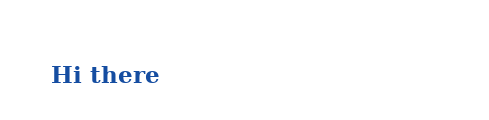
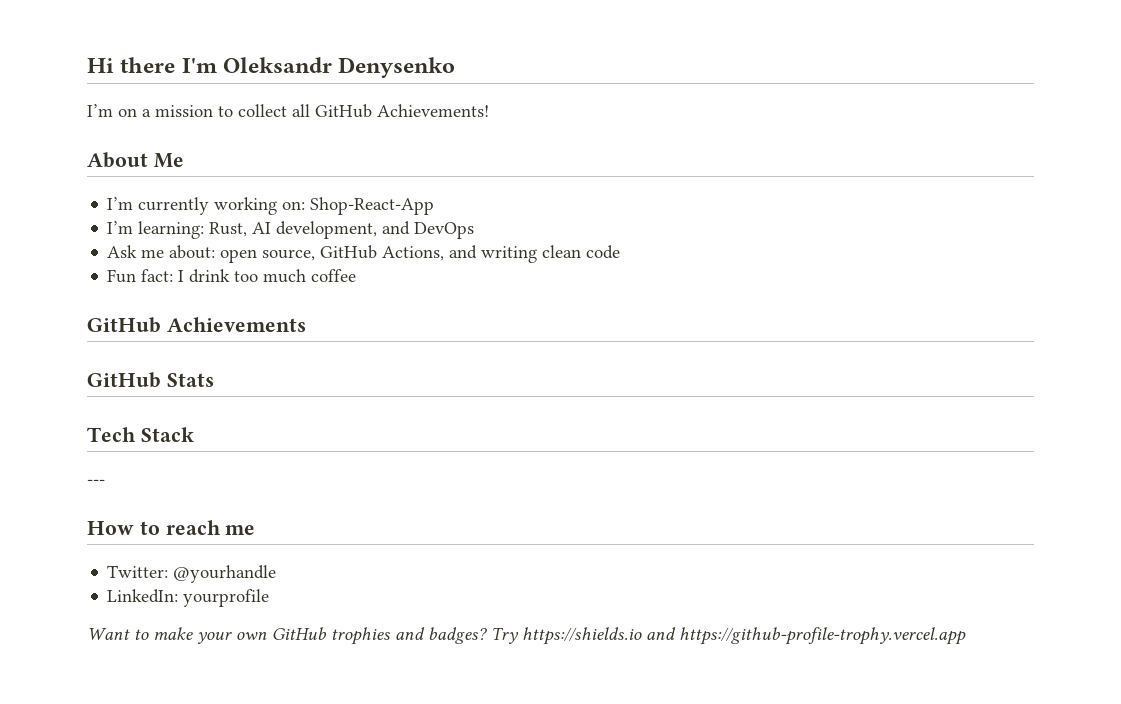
- Hi there
+ Hi there I'm Oleksandr Denysenko
+ I’m on a mission to collect all GitHub Achievements!
+ About Me
+ I’m currently working on: Shop-React-App
+ I’m learning: Rust, AI development, and DevOps
+ Ask me about: open source, GitHub Actions, and writing clean code
+ Fun fact: I drink too much coffee
+ GitHub Achievements
+ GitHub Stats
+ Tech Stack
+ ---
+ How to reach me
+ Twitter: @yourhandle
+ LinkedIn: yourprofile
+ Want to make your own GitHub trophies and badges? Try https://shields.io and https://github-profile-trophy.vercel.app

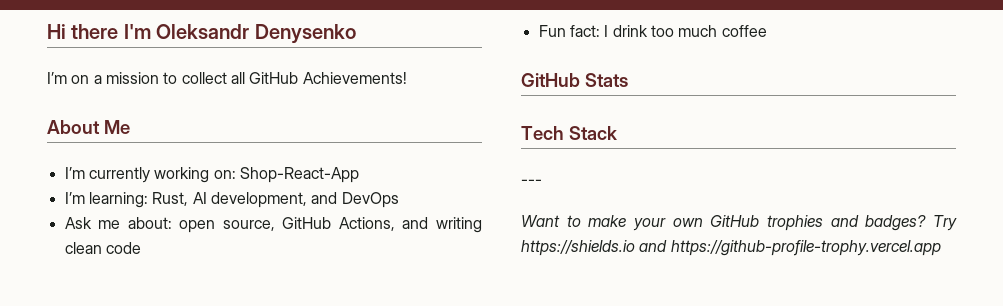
- GitHub Achievements
- How to reach me
- Twitter: @yourhandle
- LinkedIn: yourprofile

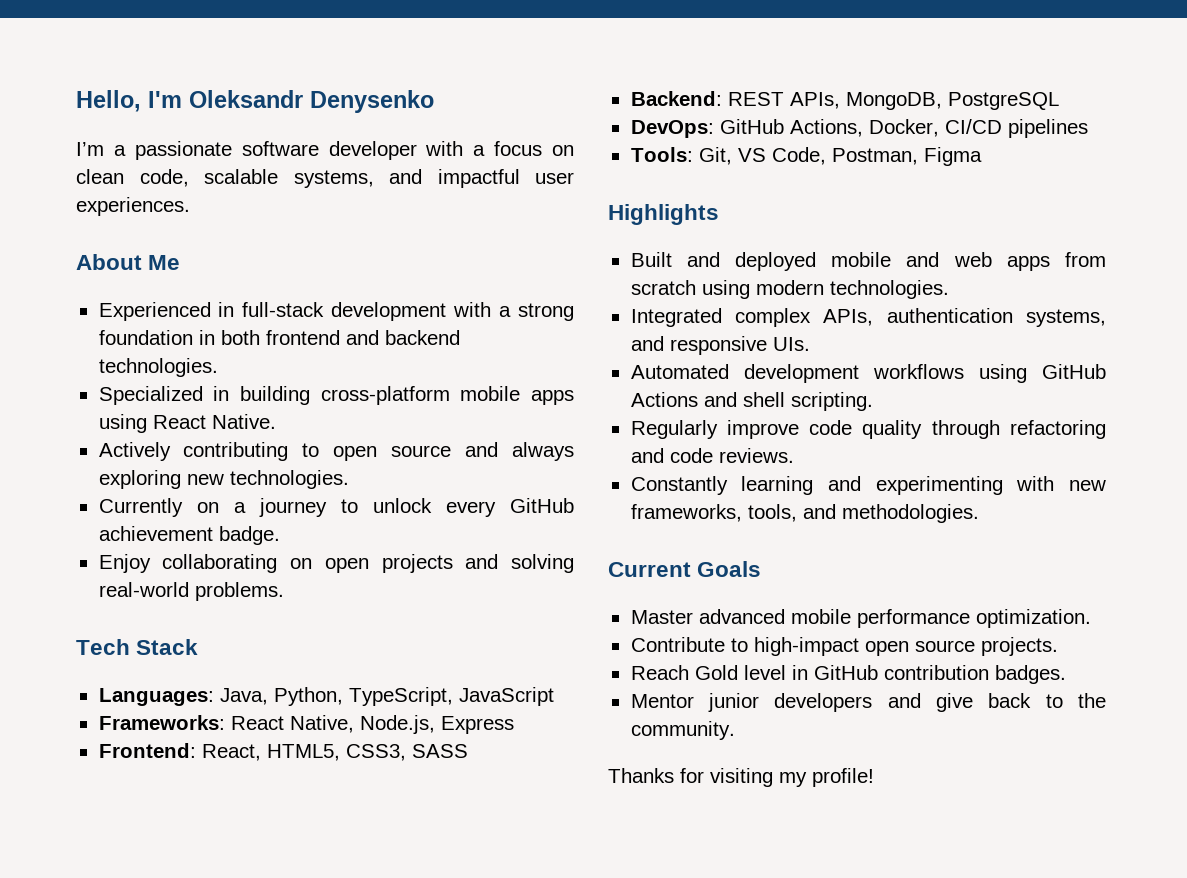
- Hi there I'm Oleksandr Denysenko
+ Hello, I'm Oleksandr Denysenko
- I’m on a mission to collect all GitHub Achievements!
+ I’m a passionate software developer with a focus on clean code, scalable systems, and impactful user experiences.
  About Me
- I’m currently working on: Shop-React-App
- I’m learning: Rust, AI development, and DevOps
- Ask me about: open source, GitHub Actions, and writing clean code
- Fun fact: I drink too much coffee
- GitHub Stats
+ Experienced in full-stack development with a strong foundation in both frontend and backend technologies.
+ Specialized in building cross-platform mobile apps using React Native.
+ Actively contributing to open source and always exploring new technologies.
+ Currently on a journey to unlock every GitHub achievement badge.
+ Enjoy collaborating on open projects and solving real-world problems.
  Tech Stack
- ---
- Want to make your own GitHub trophies and badges? Try https://shields.io and https://github-profile-trophy.vercel.app
+ Languages: Java, Python, TypeScript, JavaScript
+ Frameworks: React Native, Node.js, Express
+ Frontend: React, HTML5, CSS3, SASS
+ Backend: REST APIs, MongoDB, PostgreSQL
+ DevOps: GitHub Actions, Docker, CI/CD pipelines
+ Tools: Git, VS Code, Postman, Figma
+ Highlights
+ Built and deployed mobile and web apps from scratch using modern technologies.
+ Integrated complex APIs, authentication systems, and responsive UIs.
+ Automated development workflows using GitHub Actions and shell scripting.
+ Regularly improve code quality through refactoring and code reviews.
+ Constantly learning and experimenting with new frameworks, tools, and methodologies.
+ Current Goals
+ Master advanced mobile performance optimization.
+ Contribute to high-impact open source projects.
+ Reach Gold level in GitHub contribution badges.
+ Mentor junior developers and give back to the community.
+ Thanks for visiting my profile!

